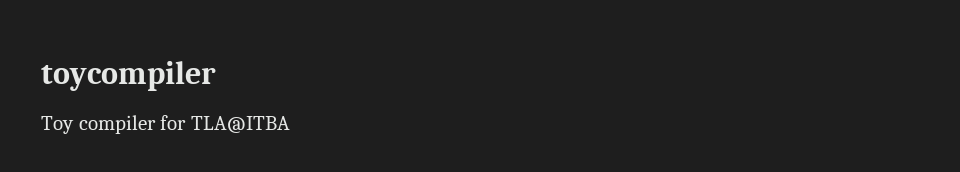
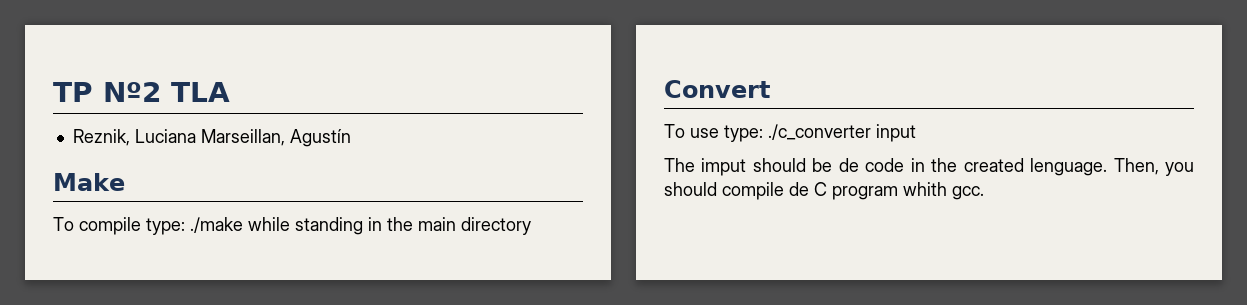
- toycompiler
- Toy compiler for TLA@ITBA
+ TP Nº2 TLA
+ Reznik, Luciana Marseillan, Agustín
+ Make
+ To compile type: ./make while standing in the main directory
+ Convert
+ To use type: ./c_converter input
+ The imput should be de code in the created lenguage. Then, you should compile de C program whith gcc.

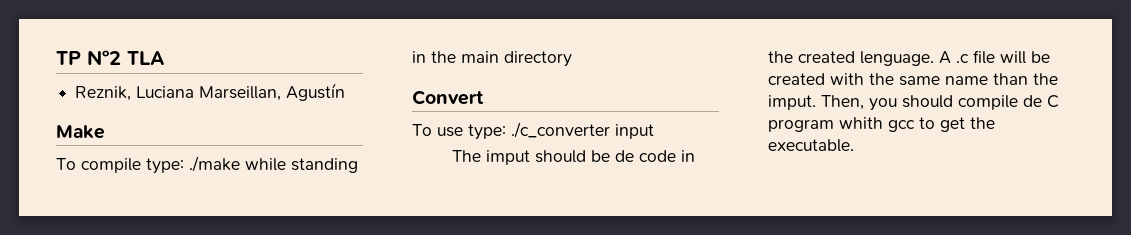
+ A .c file will be created with the same name than the imput.
- Then, you should compile de C program whith gcc.
+ Then, you should compile de C program whith gcc to get the executable.

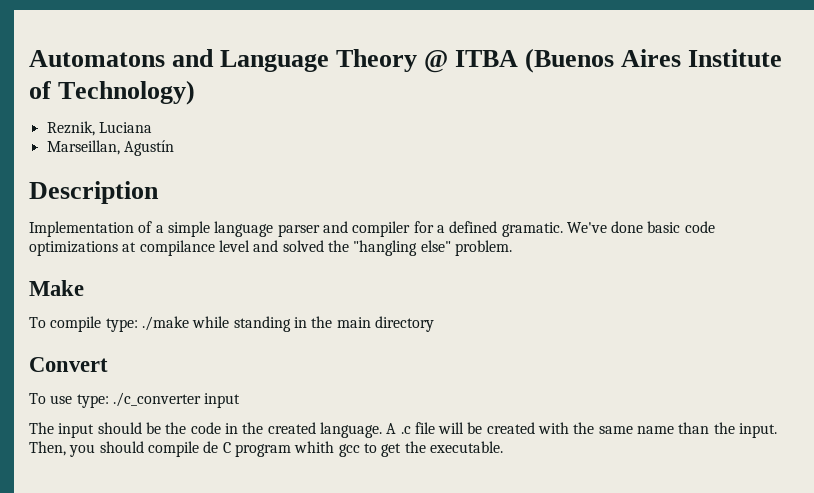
- TP Nº2 TLA
+ Automatons and Language Theory @ ITBA (Buenos Aires Institute of Technology)
- Reznik, Luciana Marseillan, Agustín
+ Reznik, Luciana
+ Marseillan, Agustín
+ Description
+ Implementation of a simple language parser and compiler for a defined gramatic. We've done basic code optimizations at compilance level and solved the "hangling else" problem.
- The imput should be de code in the created lenguage.
+ The input should be the code in the created language.
- A .c file will be created with the same name than the imput.
+ A .c file will be created with the same name than the input.

